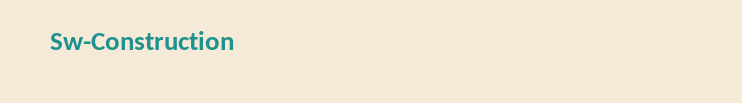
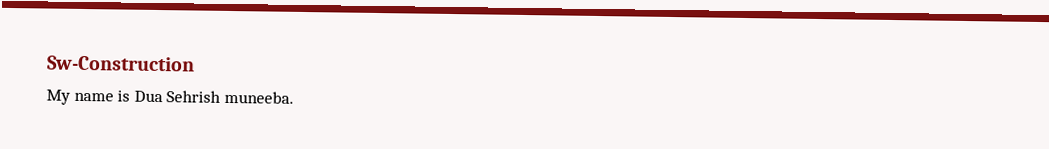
+ My name is Dua Sehrish muneeba.

